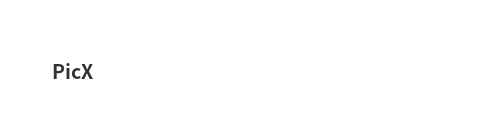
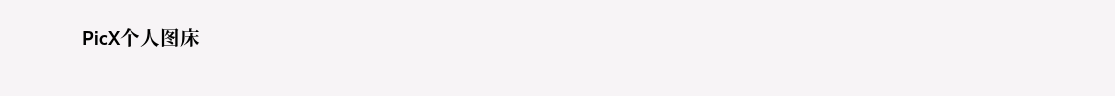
- PicX
+ PicX个人图床

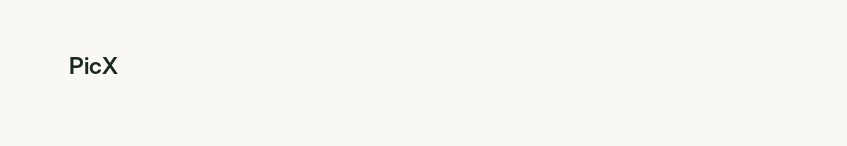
- PicX个人图床
+ PicX

